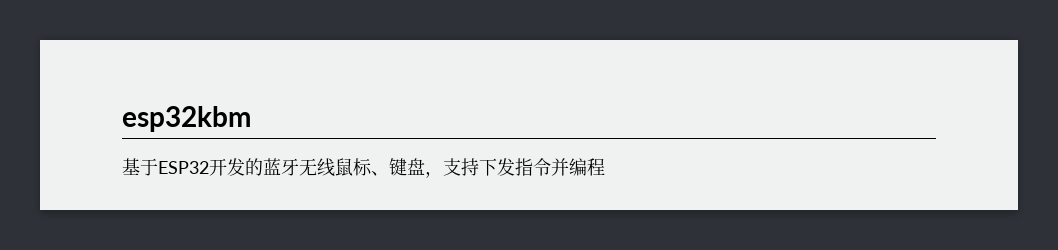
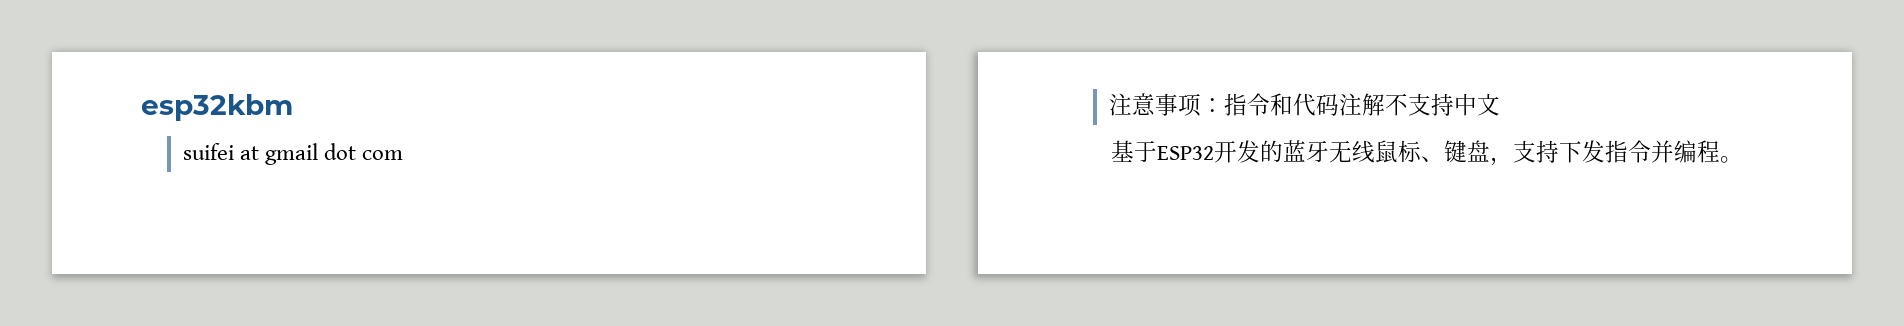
+ suifei at gmail dot com
+ 注意事项：指令和代码注解不支持中文
- 基于ESP32开发的蓝牙无线鼠标、键盘，支持下发指令并编程
+ 基于ESP32开发的蓝牙无线鼠标、键盘，支持下发指令并编程。

